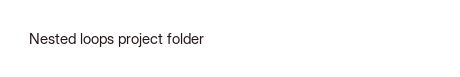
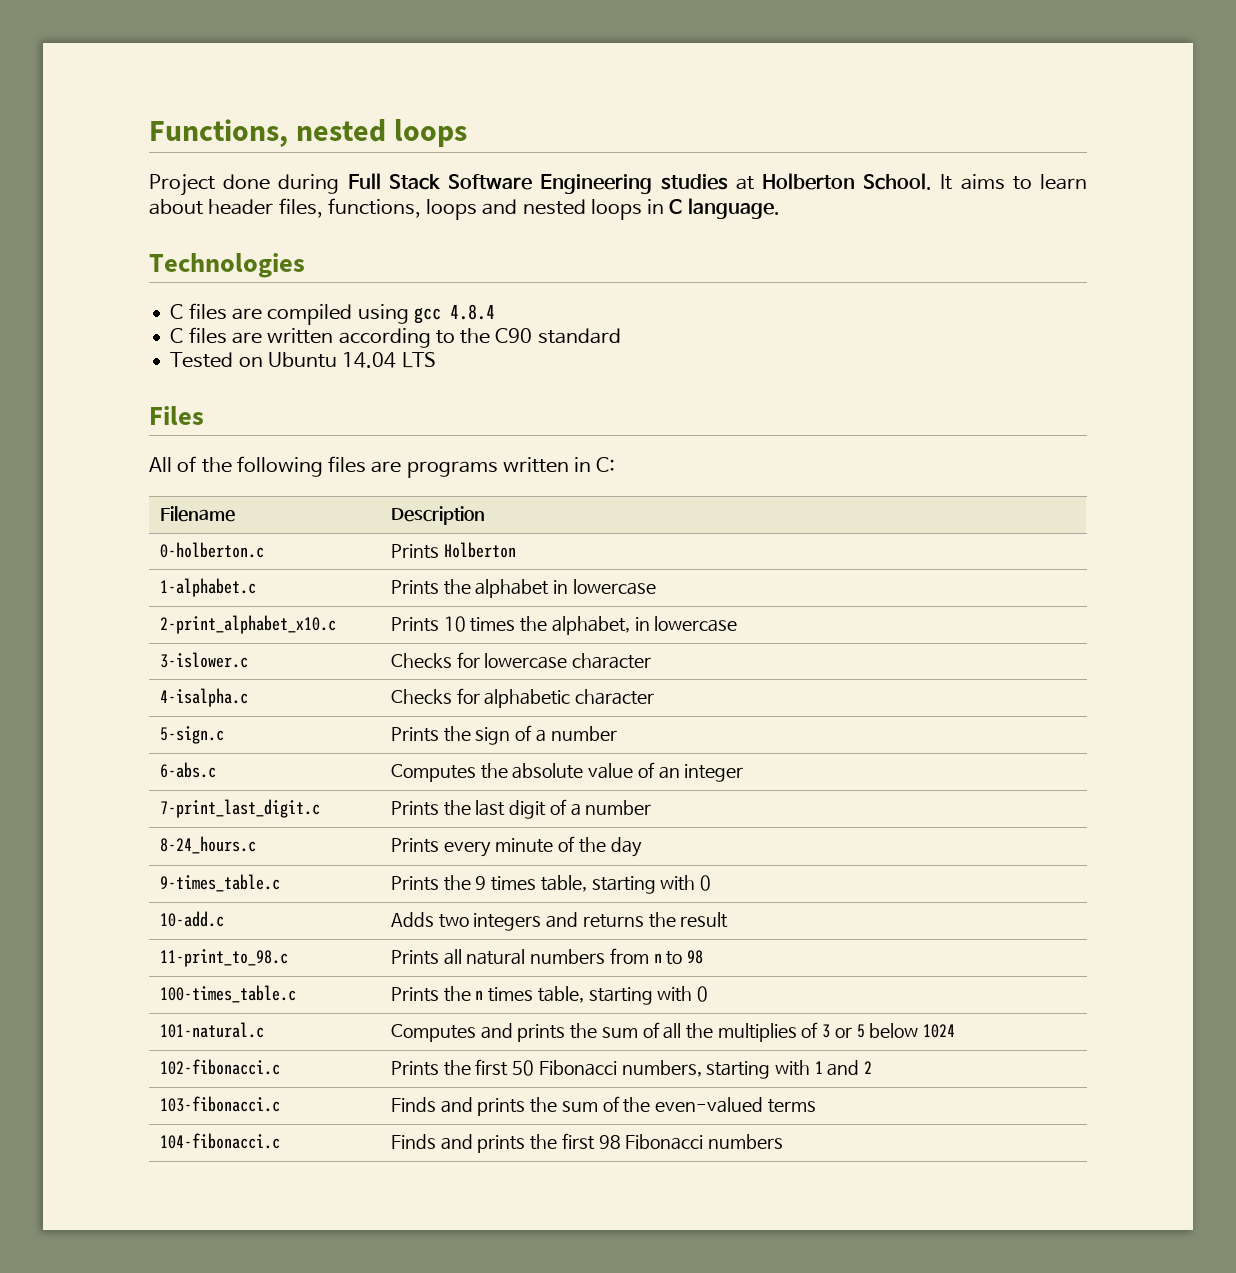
- Nested loops project folder
+ Functions, nested loops
+ Project done during Full Stack Software Engineering studies at Holberton School. It aims to learn about header files, functions, loops and nested loops in C language.
+ Technologies
+ C files are compiled using gcc 4.8.4
+ C files are written according to the C90 standard
+ Tested on Ubuntu 14.04 LTS
+ Files
+ All of the following files are programs written in C:
+ Filename | Description
+ 0-holberton.c | Prints Holberton
+ 1-alphabet.c | Prints the alphabet in lowercase
+ 2-print_alphabet_x10.c | Prints 10 times the alphabet, in lowercase
+ 3-islower.c | Checks for lowercase character
+ 4-isalpha.c | Checks for alphabetic character
+ 5-sign.c | Prints the sign of a number
+ 6-abs.c | Computes the absolute value of an integer
+ 7-print_last_digit.c | Prints the last digit of a number
+ 8-24_hours.c | Prints every minute of the day
+ 9-times_table.c | Prints the 9 times table, starting with 0
+ 10-add.c | Adds two integers and returns the result
+ 11-print_to_98.c | Prints all natural numbers from n to 98
+ 100-times_table.c | Prints the n times table, starting with 0
+ 101-natural.c | Computes and prints the sum of all the multiplies of 3 or 5 below 1024
+ 102-fibonacci.c | Prints the first 50 Fibonacci numbers, starting with 1 and 2
+ 103-fibonacci.c | Finds and prints the sum of the even-valued terms
+ 104-fibonacci.c | Finds and prints the first 98 Fibonacci numbers

